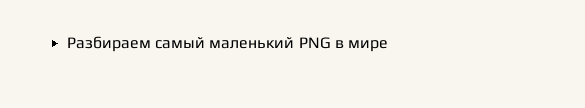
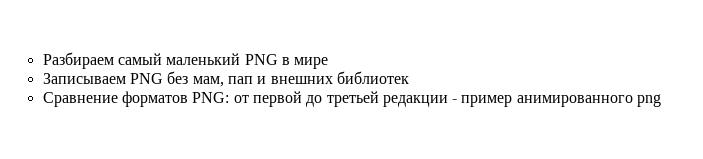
+ Записываем PNG без мам, пап и внешних библиотек
+ Сравнение форматов PNG: от первой до третьей редакции - пример анимированного png

